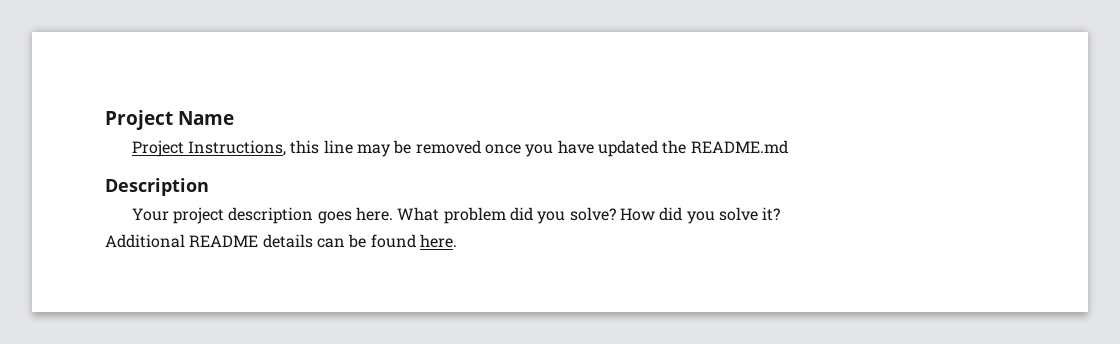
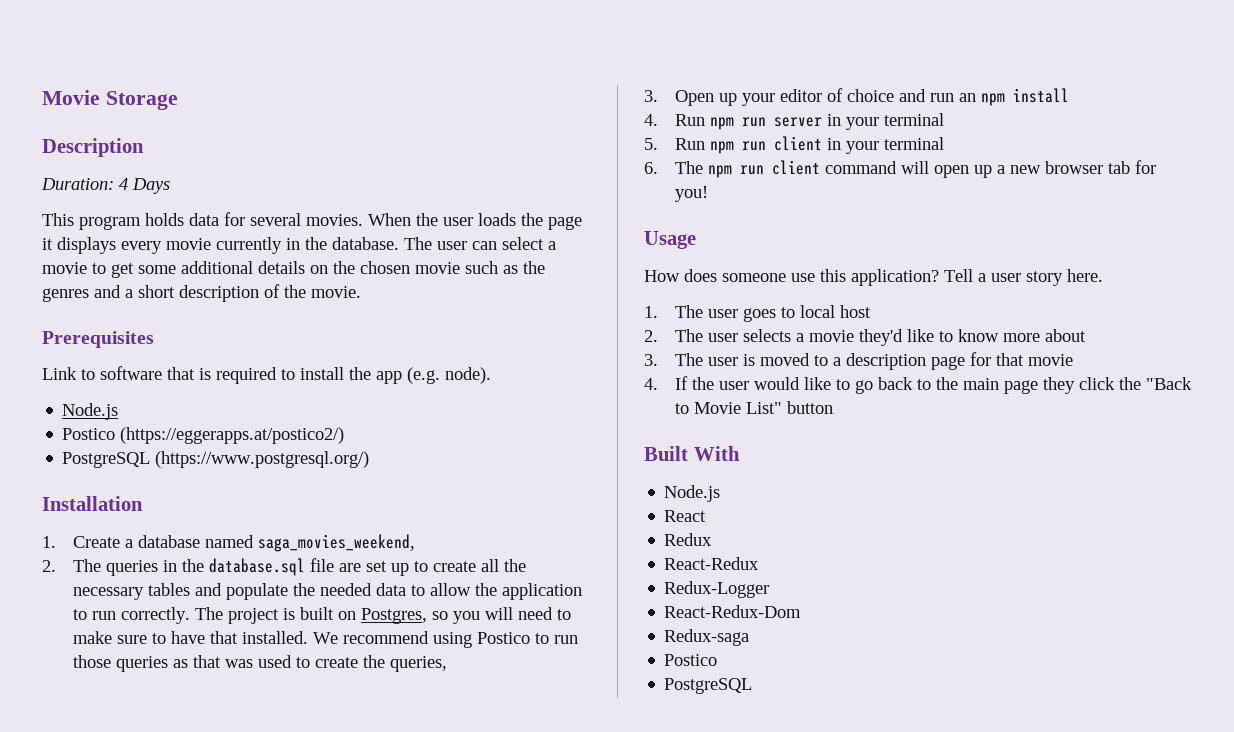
- Project Name
- Project Instructions, this line may be removed once you have updated the README.md
+ Movie Storage
  Description
- Your project description goes here. What problem did you solve? How did you solve it?
- Additional README details can be found here.
+ Duration: 4 Days
+ This program holds data for several movies. When the user loads the page it displays every movie currently in the database. The user can select a movie to get some additional details on the chosen movie such as the genres and a short description of the movie.
+ Prerequisites
+ Link to software that is required to install the app (e.g. node).
+ Node.js
+ Postico (https://eggerapps.at/postico2/)
+ PostgreSQL (https://www.postgresql.org/)
+ Installation
+ 1. Create a database named saga_movies_weekend,
+ 2. The queries in the database.sql file are set up to create all the necessary tables and populate the needed data to allow the application to run correctly. The project is built on Postgres, so you will need to make sure to have that installed. We recommend using Postico to run those queries as that was used to create the queries,
+ 3. Open up your editor of choice and run an npm install
+ 4. Run npm run server in your terminal
+ 5. Run npm run client in your terminal
+ 6. The npm run client command will open up a new browser tab for you!
+ Usage
+ How does someone use this application? Tell a user story here.
+ 1. The user goes to local host
+ 2. The user selects a movie they'd like to know more about
+ 3. The user is moved to a description page for that movie
+ 4. If the user would like to go back to the main page they click the "Back to Movie List" button
+ Built With
+ Node.js
+ React
+ Redux
+ React-Redux
+ Redux-Logger
+ React-Redux-Dom
+ Redux-saga
+ Postico
+ PostgreSQL

